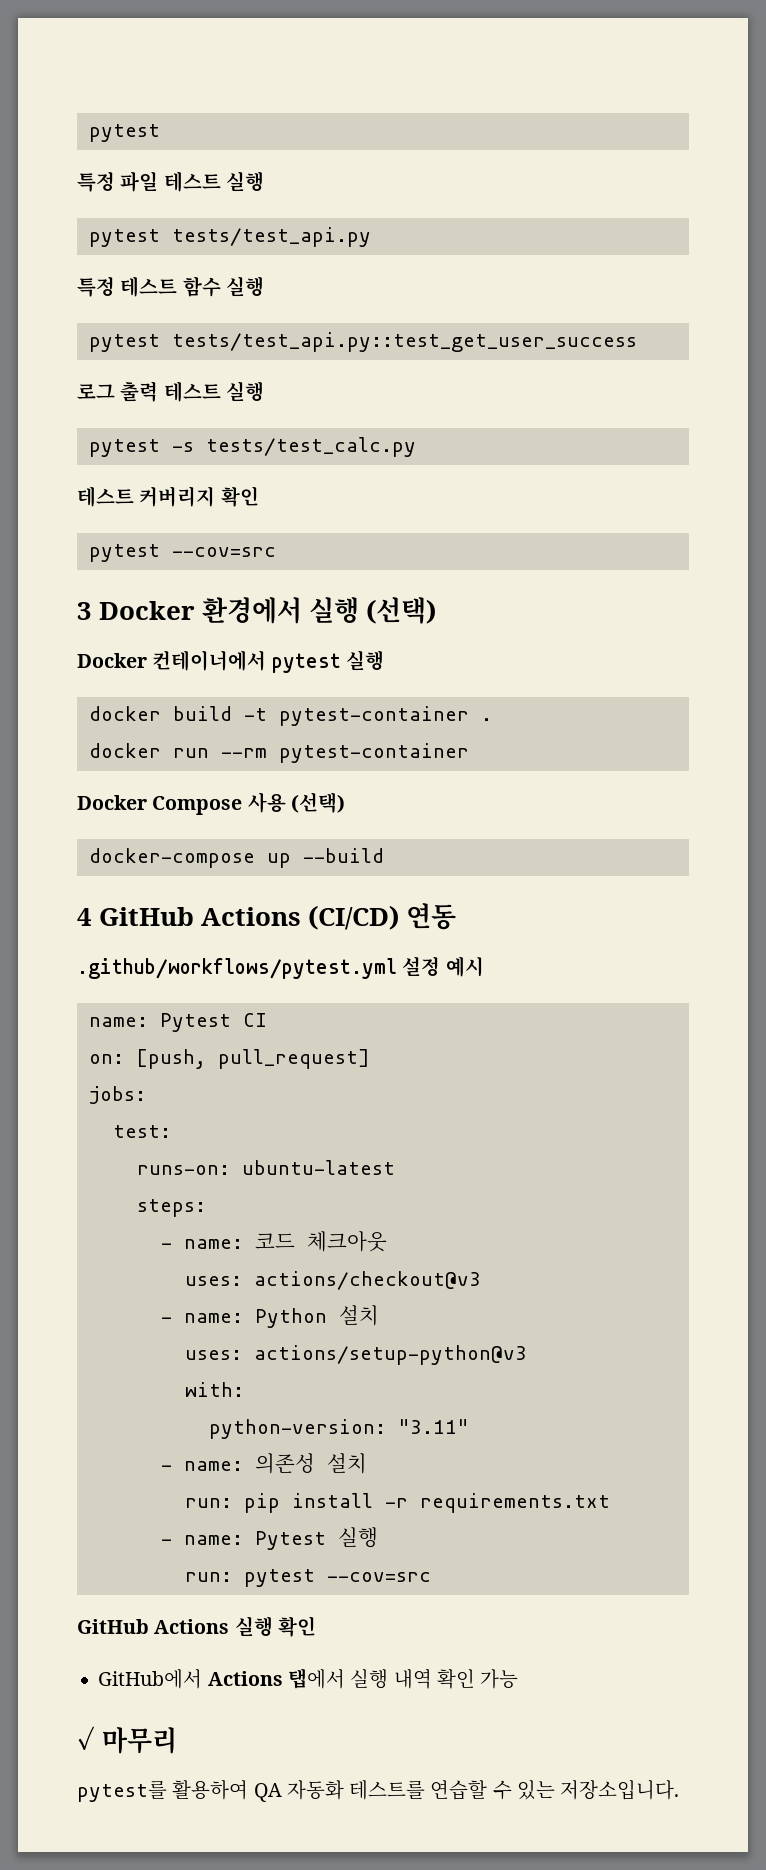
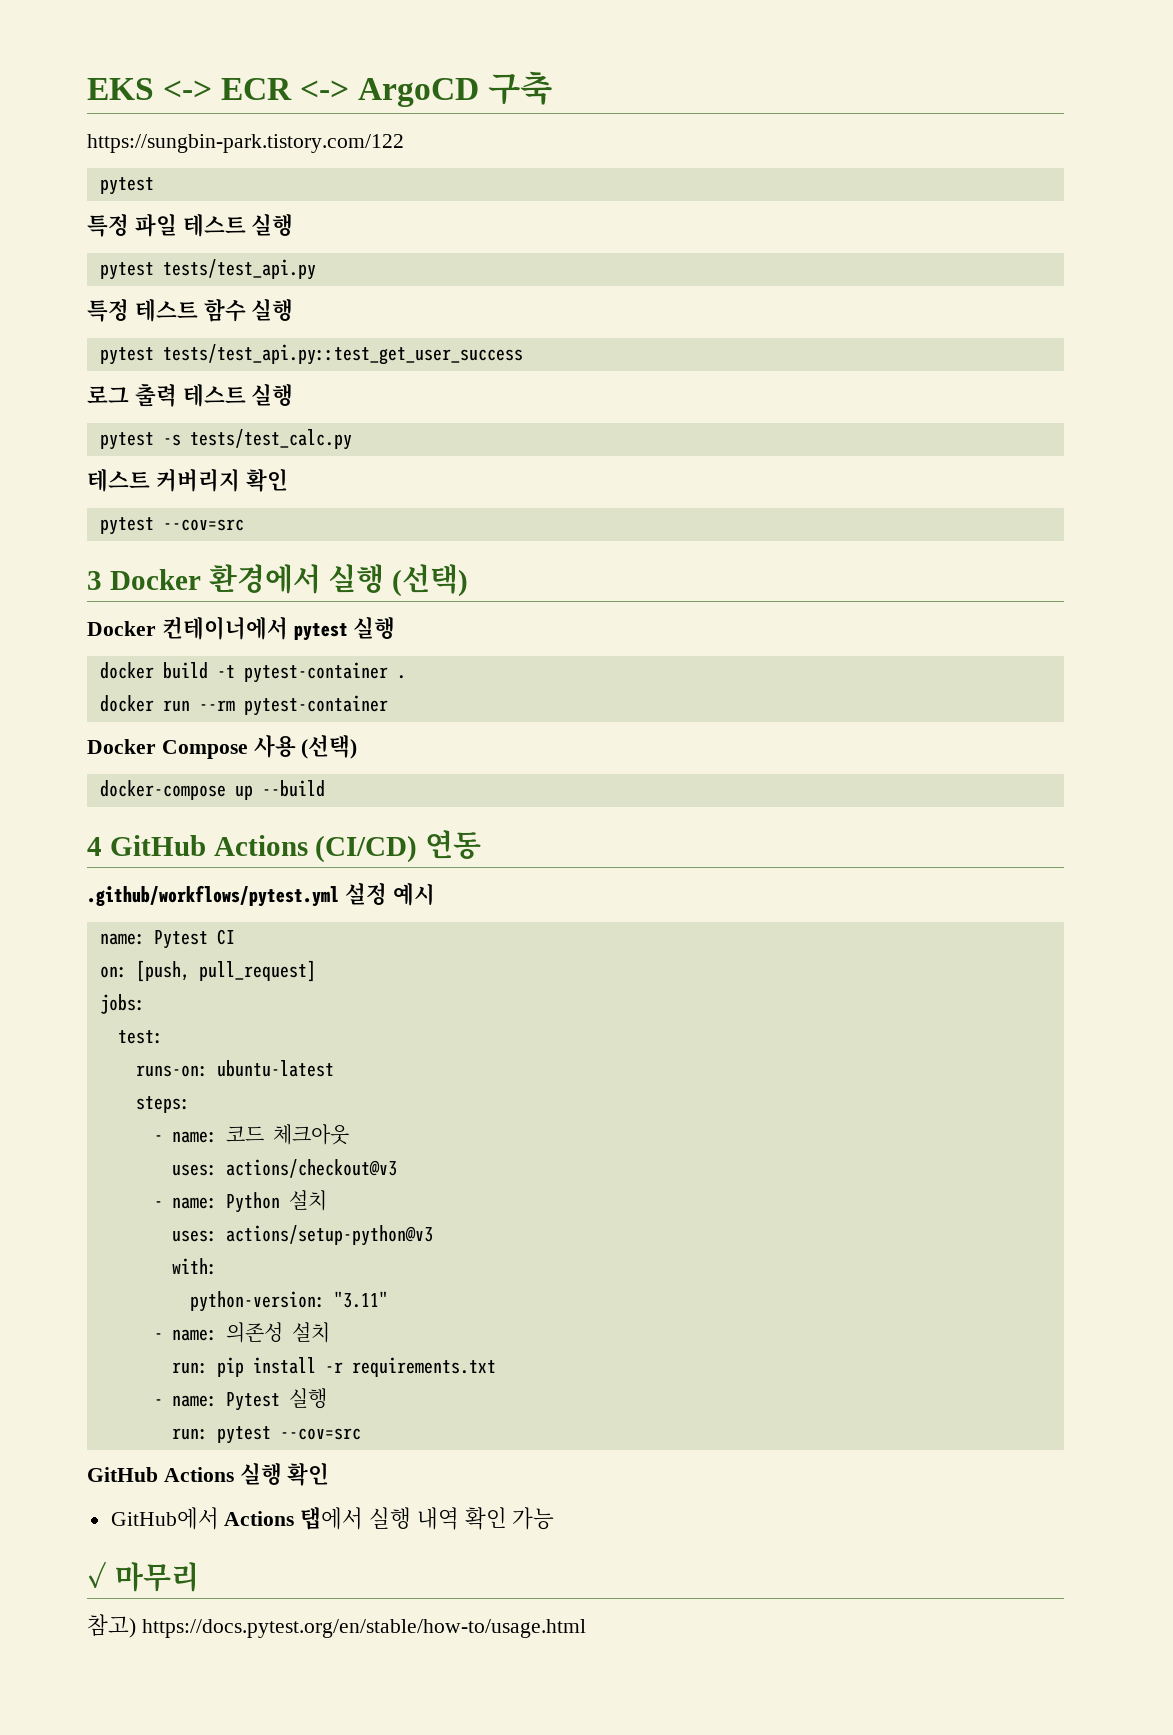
+ EKS <-> ECR <-> ArgoCD 구축
+ https://sungbin-park.tistory.com/122
- pytest를 활용하여 QA 자동화 테스트를 연습할 수 있는 저장소입니다.
+ 참고) https://docs.pytest.org/en/stable/how-to/usage.html

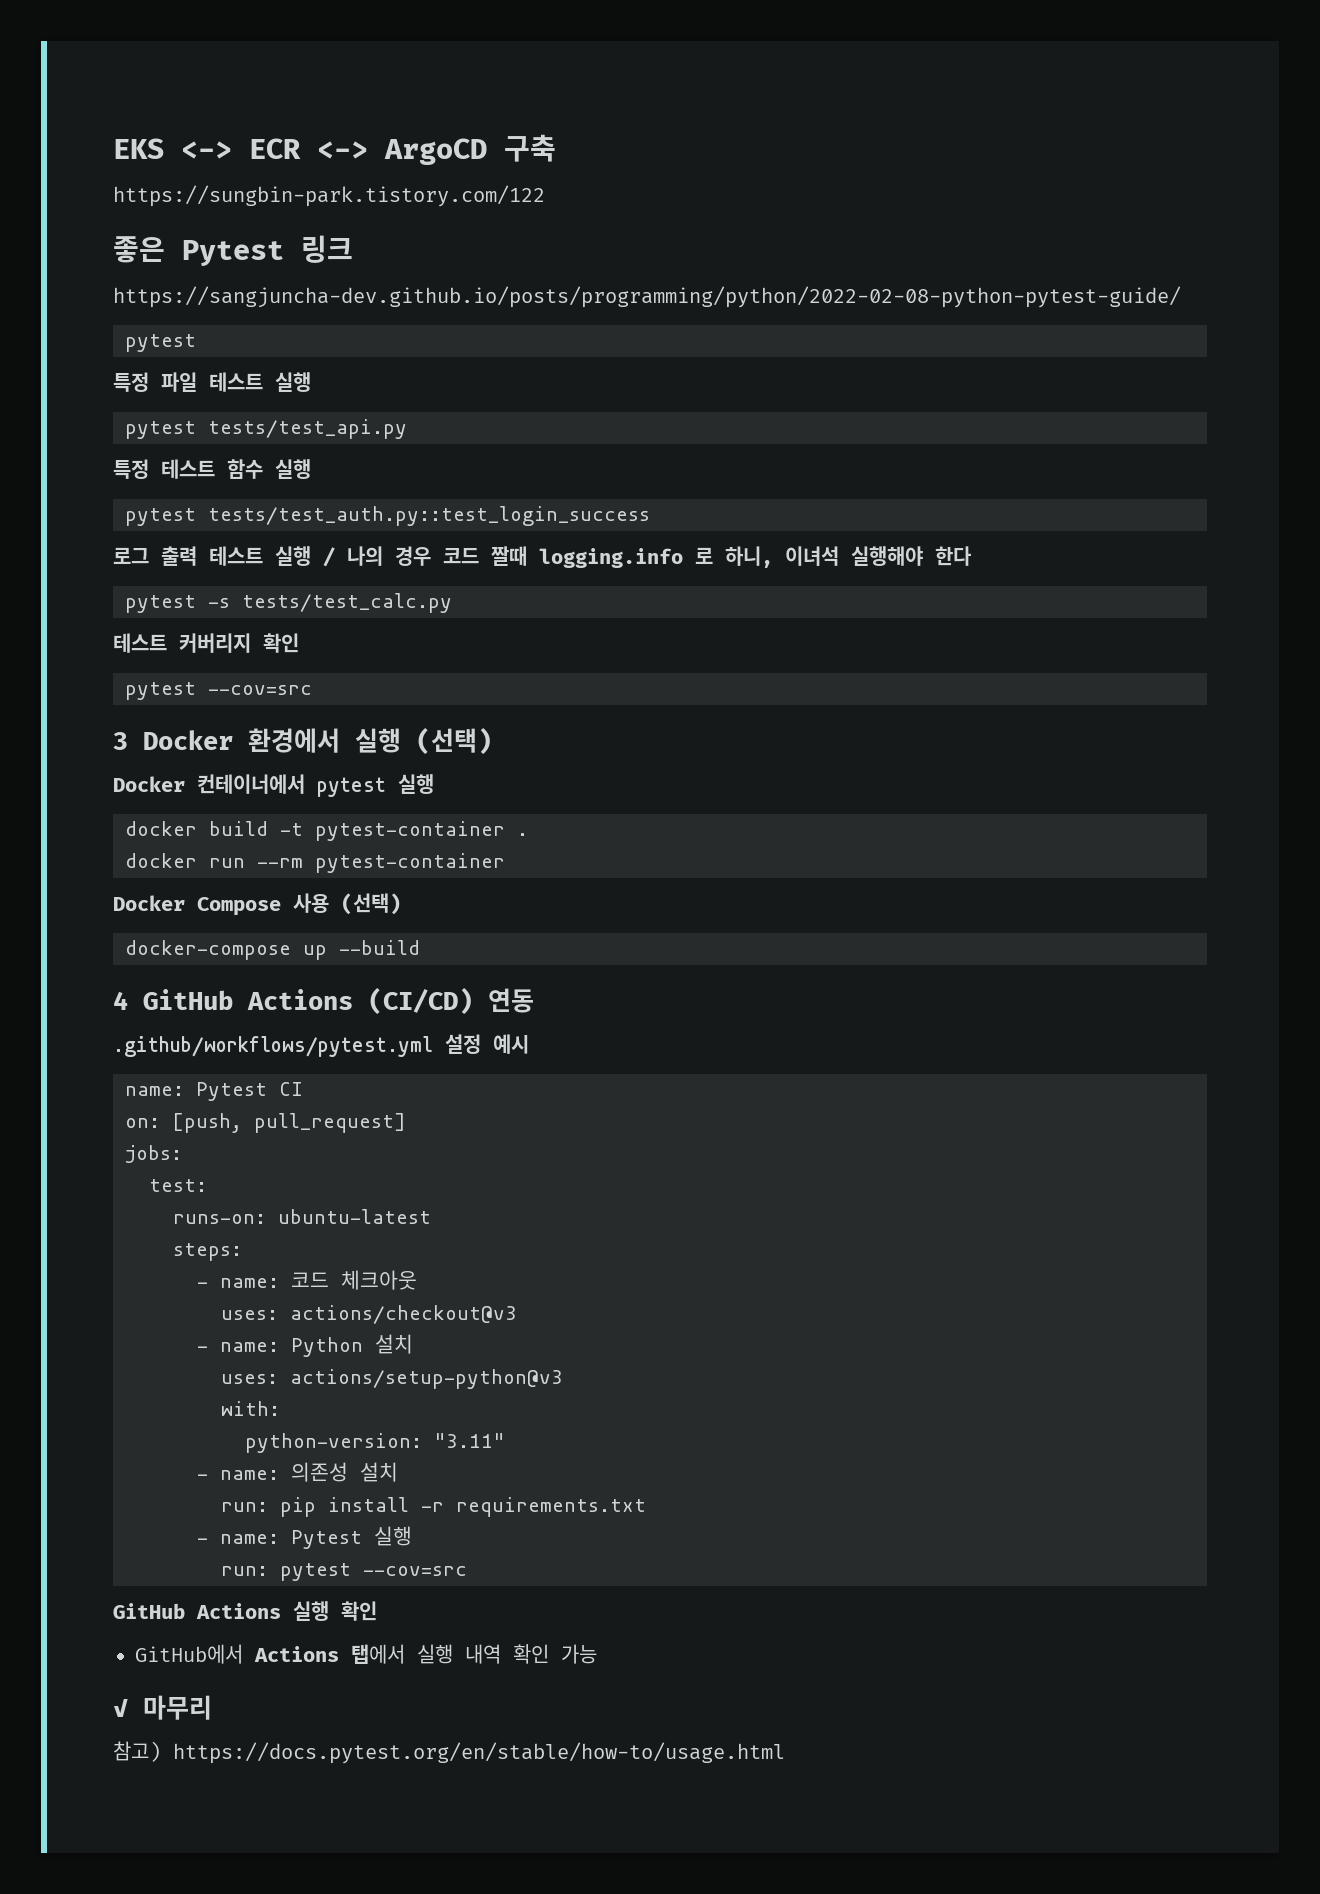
+ 좋은 Pytest 링크
+ https://sangjuncha-dev.github.io/posts/programming/python/2022-02-08-python-pytest-guide/
- pytest tests/test_api.py::test_get_user_success
+ pytest tests/test_auth.py::test_login_success
- 로그 출력 테스트 실행
+ 로그 출력 테스트 실행 / 나의 경우 코드 짤때 logging.info 로 하니, 이녀석 실행해야 한다

